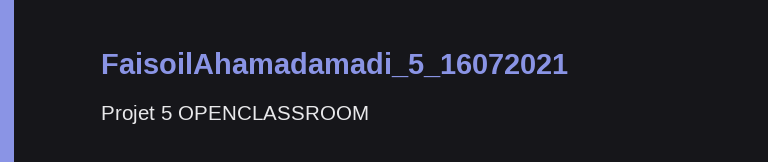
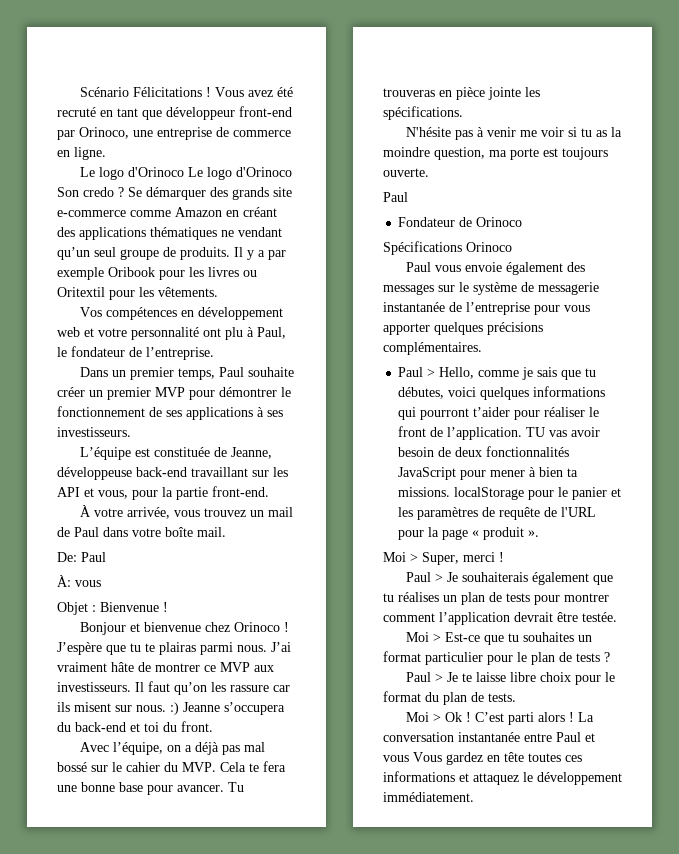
- FaisoilAhamadamadi_5_16072021
- Projet 5 OPENCLASSROOM
+ Scénario Félicitations ! Vous avez été recruté en tant que développeur front-end par Orinoco, une entreprise de commerce en ligne.
+ Le logo d'Orinoco Le logo d'Orinoco Son credo ? Se démarquer des grands site e-commerce comme Amazon en créant des applications thématiques ne vendant qu’un seul groupe de produits. Il y a par exemple Oribook pour les livres ou Oritextil pour les vêtements.
+ Vos compétences en développement web et votre personnalité ont plu à Paul, le fondateur de l’entreprise.
+ Dans un premier temps, Paul souhaite créer un premier MVP pour démontrer le fonctionnement de ses applications à ses investisseurs.
+ L’équipe est constituée de Jeanne, développeuse back-end travaillant sur les API et vous, pour la partie front-end.
+ À votre arrivée, vous trouvez un mail de Paul dans votre boîte mail.
+ De: Paul
+ À: vous
+ Objet : Bienvenue !
+ Bonjour et bienvenue chez Orinoco ! J’espère que tu te plairas parmi nous. J’ai vraiment hâte de montrer ce MVP aux investisseurs. Il faut qu’on les rassure car ils misent sur nous. :) Jeanne s’occupera du back-end et toi du front.
+ Avec l’équipe, on a déjà pas mal bossé sur le cahier du MVP. Cela te fera une bonne base pour avancer. Tu trouveras en pièce jointe les spécifications.
+ N'hésite pas à venir me voir si tu as la moindre question, ma porte est toujours ouverte.
+ Paul
+ Fondateur de Orinoco
+ Spécifications Orinoco
+ Paul vous envoie également des messages sur le système de messagerie instantanée de l’entreprise pour vous apporter quelques précisions complémentaires.
+ Paul > Hello, comme je sais que tu débutes, voici quelques informations qui pourront t’aider pour réaliser le front de l’application. TU vas avoir besoin de deux fonctionnalités JavaScript pour mener à bien ta missions. localStorage pour le panier et les paramètres de requête de l'URL pour la page « produit ».
+ Moi > Super, merci !
+ Paul > Je souhaiterais également que tu réalises un plan de tests pour montrer comment l’application devrait être testée.
+ Moi > Est-ce que tu souhaites un format particulier pour le plan de tests ?
+ Paul > Je te laisse libre choix pour le format du plan de tests.
+ Moi > Ok ! C’est parti alors ! La conversation instantanée entre Paul et vous Vous gardez en tête toutes ces informations et attaquez le développement immédiatement.

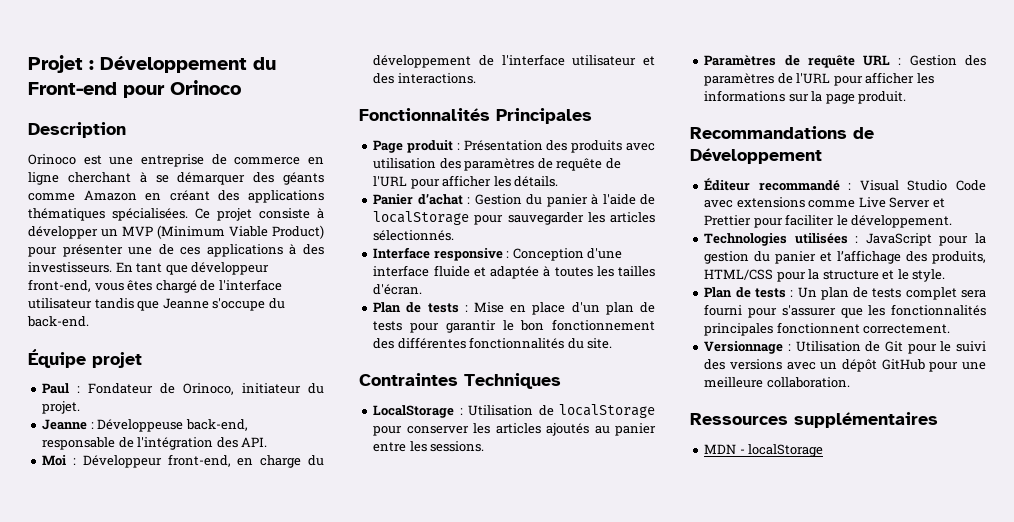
- Scénario Félicitations ! Vous avez été recruté en tant que développeur front-end par Orinoco, une entreprise de commerce en ligne.
- Le logo d'Orinoco Le logo d'Orinoco Son credo ? Se démarquer des grands site e-commerce comme Amazon en créant des applications thématiques ne vendant qu’un seul groupe de produits. Il y a par exemple Oribook pour les livres ou Oritextil pour les vêtements.
- Vos compétences en développement web et votre personnalité ont plu à Paul, le fondateur de l’entreprise.
- Dans un premier temps, Paul souhaite créer un premier MVP pour démontrer le fonctionnement de ses applications à ses investisseurs.
- L’équipe est constituée de Jeanne, développeuse back-end travaillant sur les API et vous, pour la partie front-end.
- À votre arrivée, vous trouvez un mail de Paul dans votre boîte mail.
- De: Paul
- À: vous
- Objet : Bienvenue !
- Bonjour et bienvenue chez Orinoco ! J’espère que tu te plairas parmi nous. J’ai vraiment hâte de montrer ce MVP aux investisseurs. Il faut qu’on les rassure car ils misent sur nous. :) Jeanne s’occupera du back-end et toi du front.
- Avec l’équipe, on a déjà pas mal bossé sur le cahier du MVP. Cela te fera une bonne base pour avancer. Tu trouveras en pièce jointe les spécifications.
- N'hésite pas à venir me voir si tu as la moindre question, ma porte est toujours ouverte.
- Paul
- Fondateur de Orinoco
- Spécifications Orinoco
- Paul vous envoie également des messages sur le système de messagerie instantanée de l’entreprise pour vous apporter quelques précisions complémentaires.
- Paul > Hello, comme je sais que tu débutes, voici quelques informations qui pourront t’aider pour réaliser le front de l’application. TU vas avoir besoin de deux fonctionnalités JavaScript pour mener à bien ta missions. localStorage pour le panier et les paramètres de requête de l'URL pour la page « produit ».
- Moi > Super, merci !
- Paul > Je souhaiterais également que tu réalises un plan de tests pour montrer comment l’application devrait être testée.
- Moi > Est-ce que tu souhaites un format particulier pour le plan de tests ?
- Paul > Je te laisse libre choix pour le format du plan de tests.
- Moi > Ok ! C’est parti alors ! La conversation instantanée entre Paul et vous Vous gardez en tête toutes ces informations et attaquez le développement immédiatement.
+ Projet : Développement du Front-end pour Orinoco
+ Description
+ Orinoco est une entreprise de commerce en ligne cherchant à se démarquer des géants comme Amazon en créant des applications thématiques spécialisées. Ce projet consiste à développer un MVP (Minimum Viable Product) pour présenter une de ces applications à des investisseurs. En tant que développeur front-end, vous êtes chargé de l'interface utilisateur tandis que Jeanne s'occupe du back-end.
+ Équipe projet
+ Paul : Fondateur de Orinoco, initiateur du projet.
+ Jeanne : Développeuse back-end, responsable de l'intégration des API.
+ Moi : Développeur front-end, en charge du développement de l'interface utilisateur et des interactions.
+ Fonctionnalités Principales
+ Page produit : Présentation des produits avec utilisation des paramètres de requête de l'URL pour afficher les détails.
+ Panier d’achat : Gestion du panier à l'aide de localStorage pour sauvegarder les articles sélectionnés.
+ Interface responsive : Conception d'une interface fluide et adaptée à toutes les tailles d'écran.
+ Plan de tests : Mise en place d'un plan de tests pour garantir le bon fonctionnement des différentes fonctionnalités du site.
+ Contraintes Techniques
+ LocalStorage : Utilisation de localStorage pour conserver les articles ajoutés au panier entre les sessions.
+ Paramètres de requête URL : Gestion des paramètres de l'URL pour afficher les informations sur la page produit.
+ Recommandations de Développement
+ Éditeur recommandé : Visual Studio Code avec extensions comme Live Server et Prettier pour faciliter le développement.
+ Technologies utilisées : JavaScript pour la gestion du panier et l’affichage des produits, HTML/CSS pour la structure et le style.
+ Plan de tests : Un plan de tests complet sera fourni pour s'assurer que les fonctionnalités principales fonctionnent correctement.
+ Versionnage : Utilisation de Git pour le suivi des versions avec un dépôt GitHub pour une meilleure collaboration.
+ Ressources supplémentaires
+ MDN - localStorage

